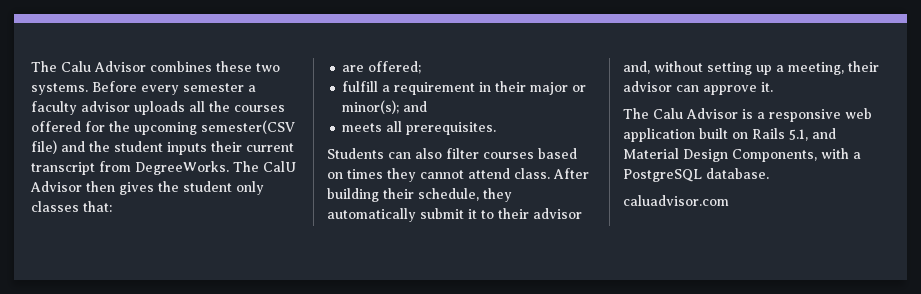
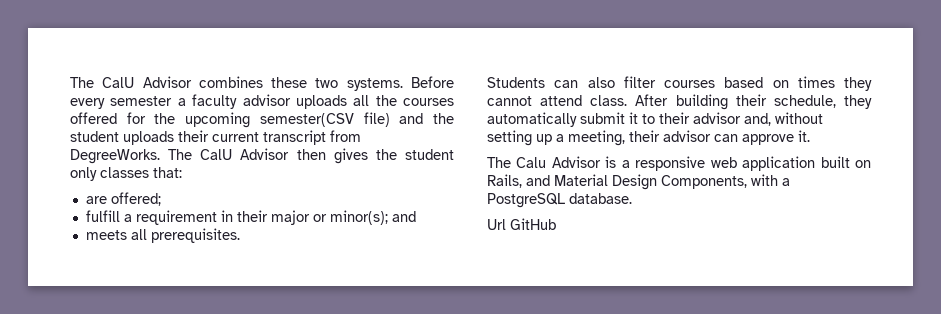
- The Calu Advisor combines these two systems.
+ The CalU Advisor combines these two systems.
- Before every semester a faculty advisor uploads all the courses offered for the upcoming semester(CSV file) and the student inputs their current transcript from DegreeWorks.
+ Before every semester a faculty advisor uploads all the courses offered for the upcoming semester(CSV file) and the student uploads their current transcript from DegreeWorks.
- The Calu Advisor is a responsive web application built on Rails 5.1, and Material Design Components, with a PostgreSQL database.
+ The Calu Advisor is a responsive web application built on Rails, and Material Design Components, with a PostgreSQL database.
- caluadvisor.com
+ Url GitHub

